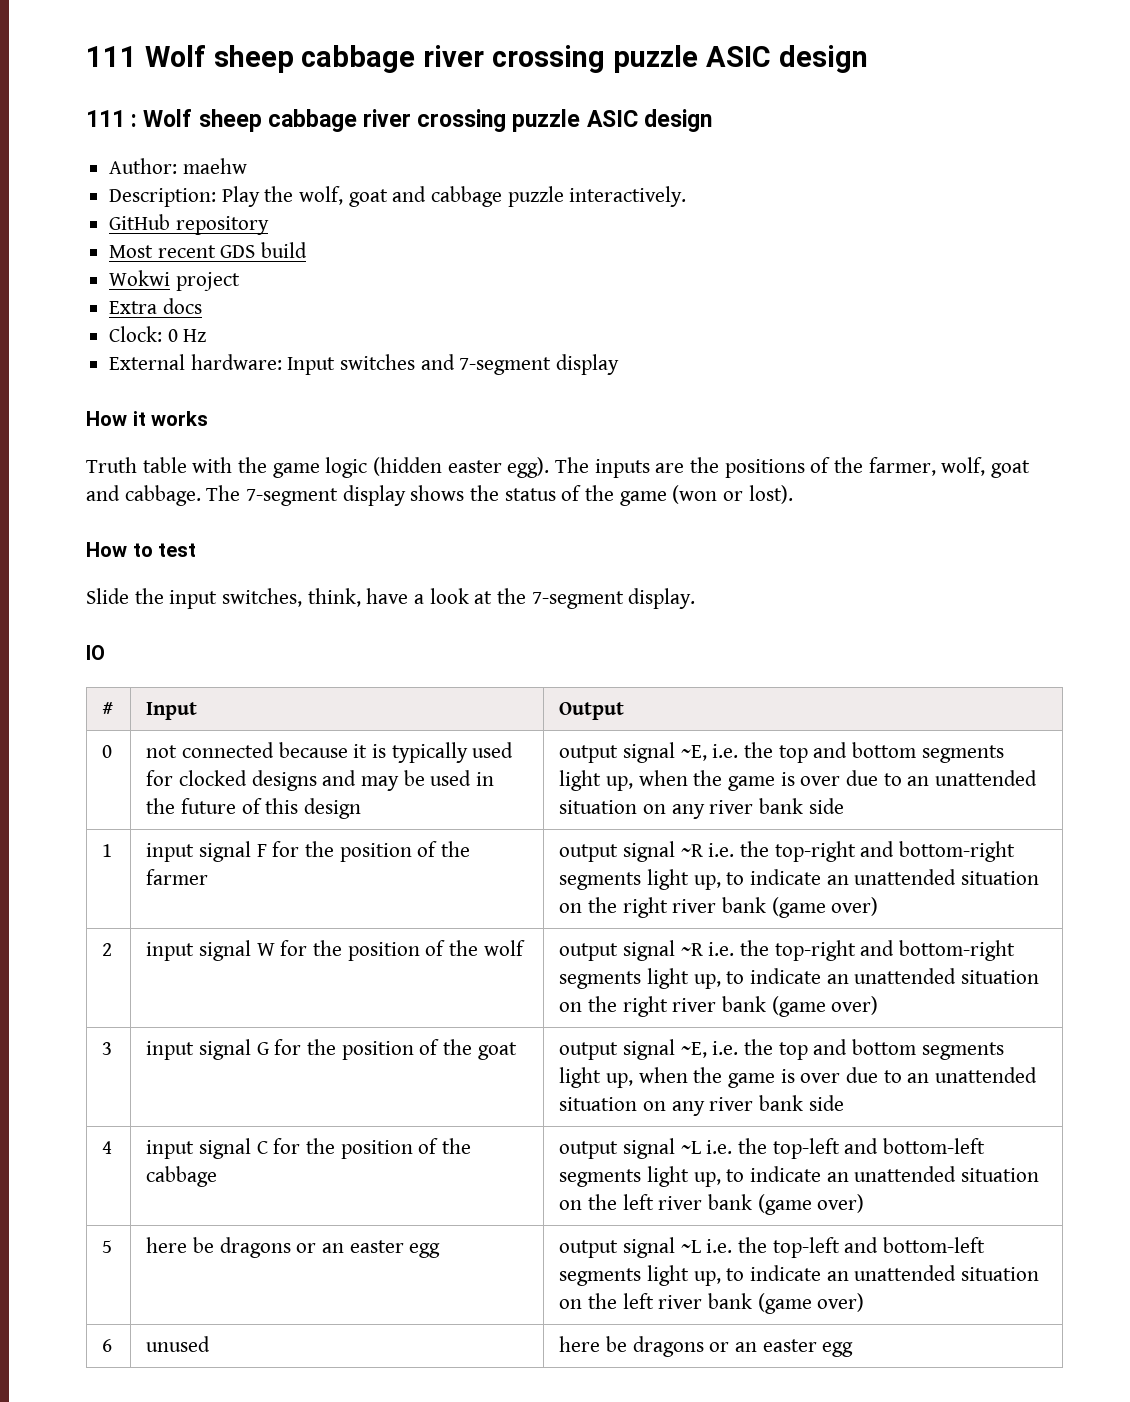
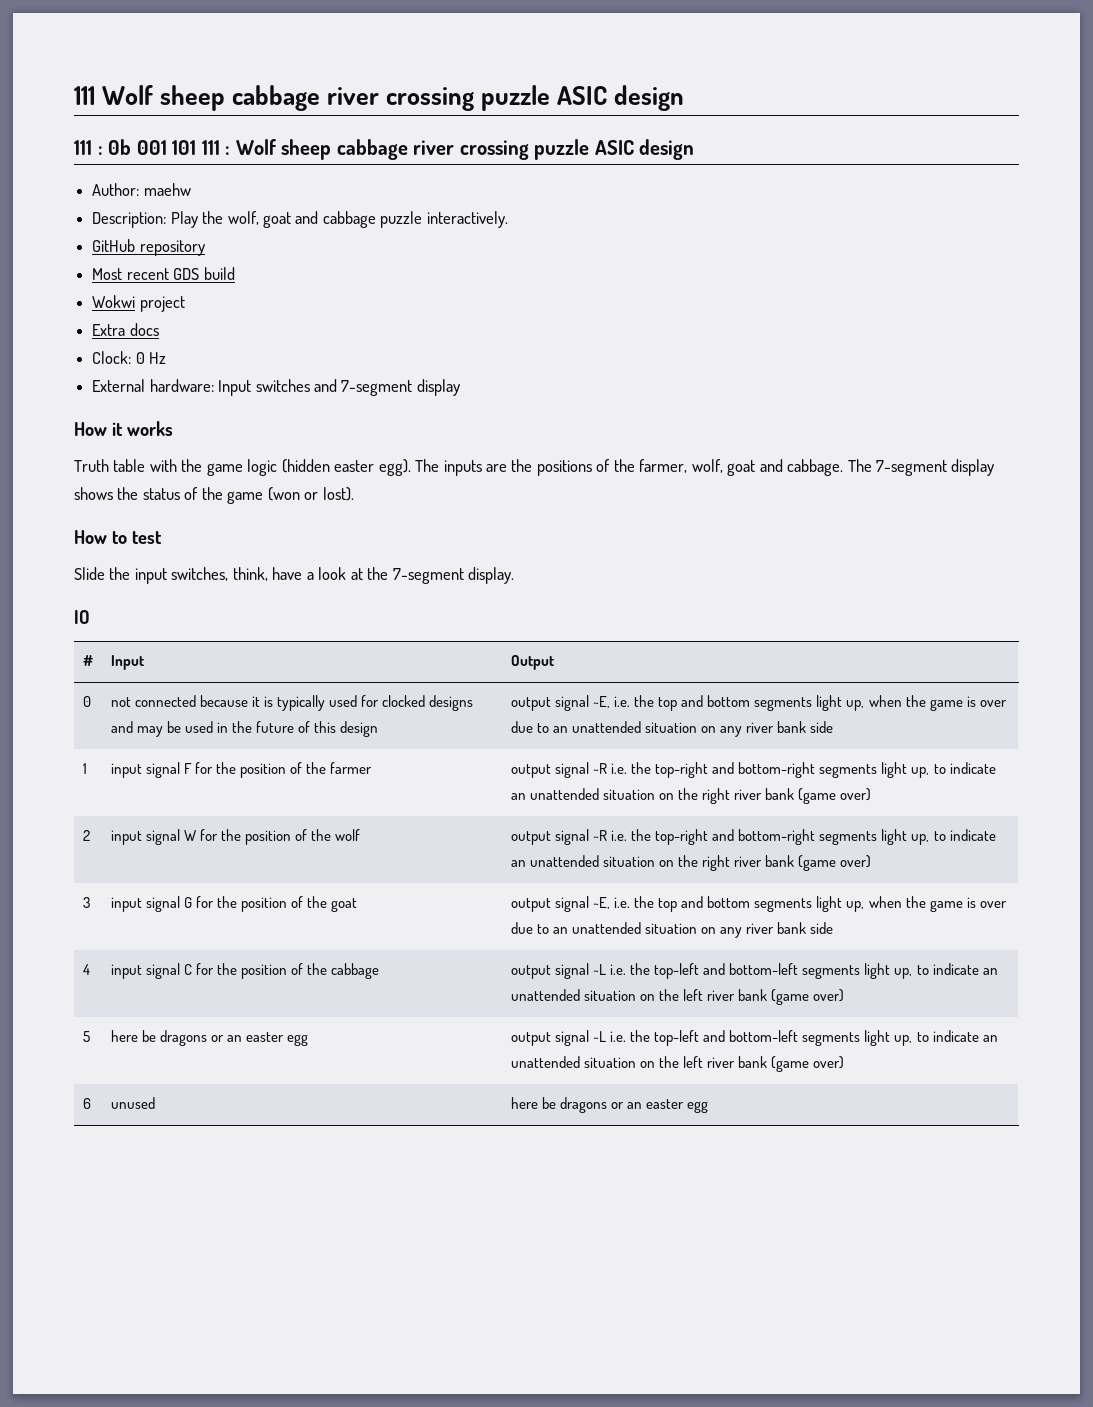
- 111 : Wolf sheep cabbage river crossing puzzle ASIC design
+ 111 : 0b 001 101 111 : Wolf sheep cabbage river crossing puzzle ASIC design

